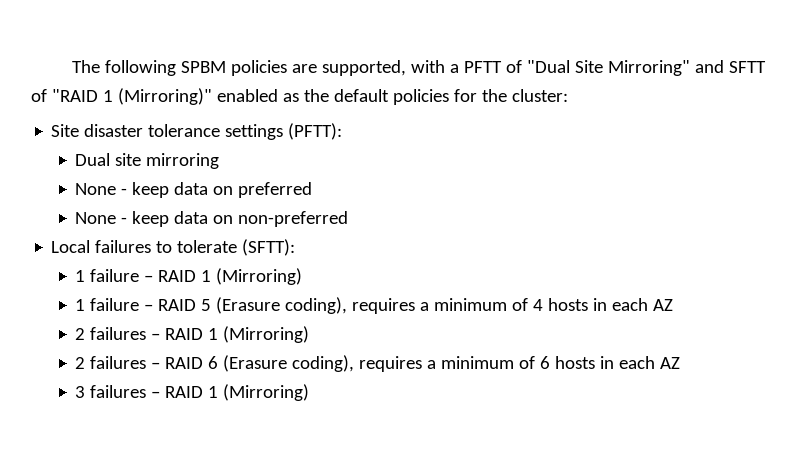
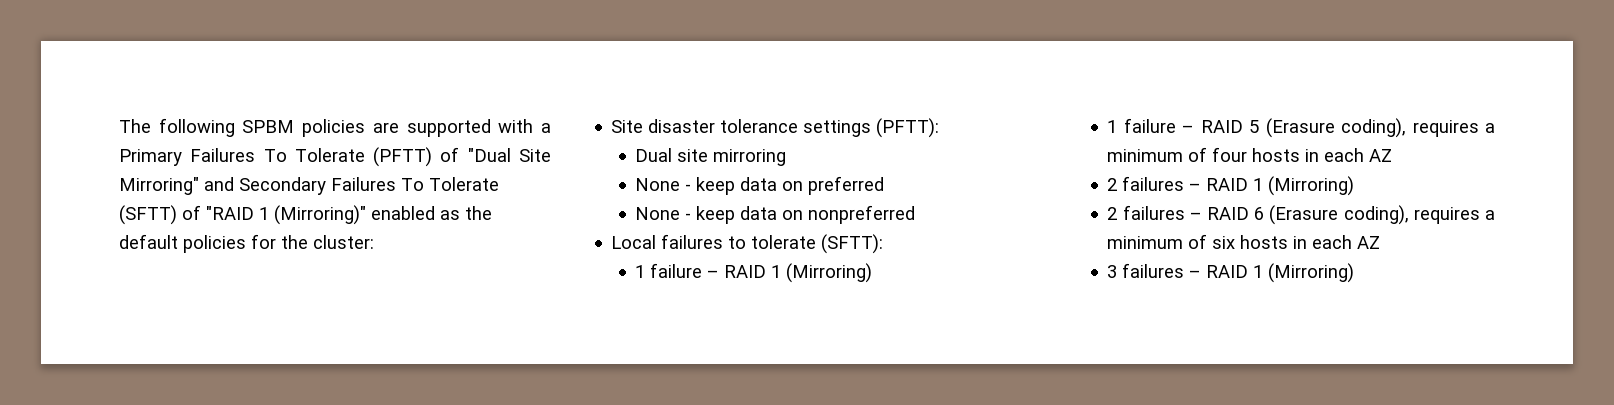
- The following SPBM policies are supported, with a PFTT of "Dual Site Mirroring" and SFTT of "RAID 1 (Mirroring)" enabled as the default policies for the cluster:
+ The following SPBM policies are supported with a Primary Failures To Tolerate (PFTT) of "Dual Site Mirroring" and Secondary Failures To Tolerate (SFTT) of "RAID 1 (Mirroring)" enabled as the default policies for the cluster:
- None - keep data on non-preferred
+ None - keep data on nonpreferred
- 1 failure – RAID 5 (Erasure coding), requires a minimum of 4 hosts in each AZ
+ 1 failure – RAID 5 (Erasure coding), requires a minimum of four hosts in each AZ
- 2 failures – RAID 6 (Erasure coding), requires a minimum of 6 hosts in each AZ
+ 2 failures – RAID 6 (Erasure coding), requires a minimum of six hosts in each AZ

